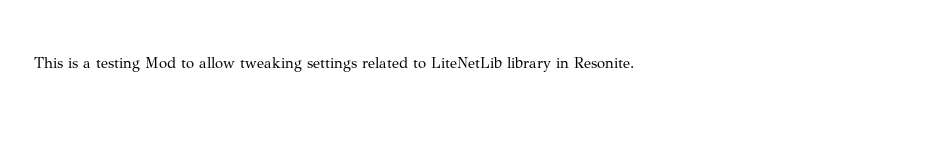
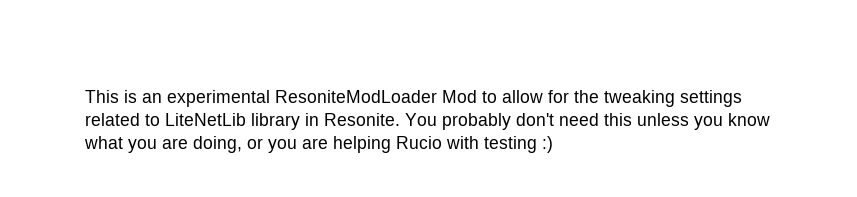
- This is a testing Mod to allow tweaking settings related to LiteNetLib library in Resonite.
+ This is an experimental ResoniteModLoader Mod to allow for the tweaking settings related to LiteNetLib library in Resonite.
+ You probably don't need this unless you know what you are doing, or you are helping Rucio with testing :)

